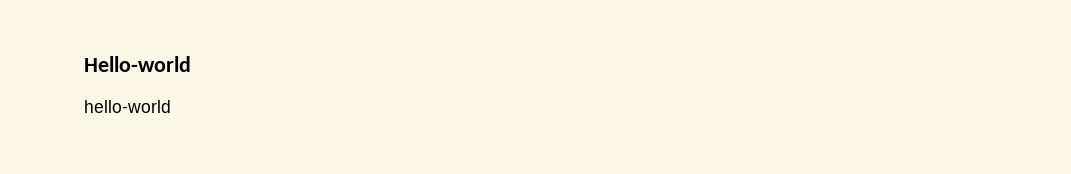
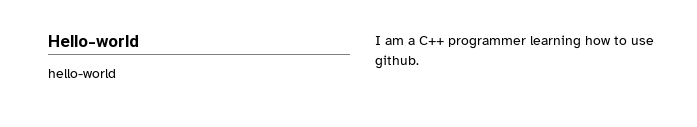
+ I am a C++ programmer learning how to use github.

